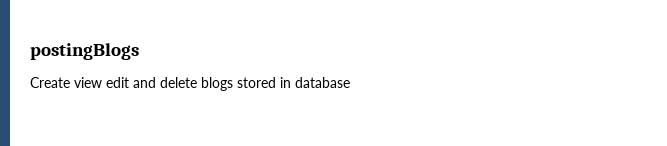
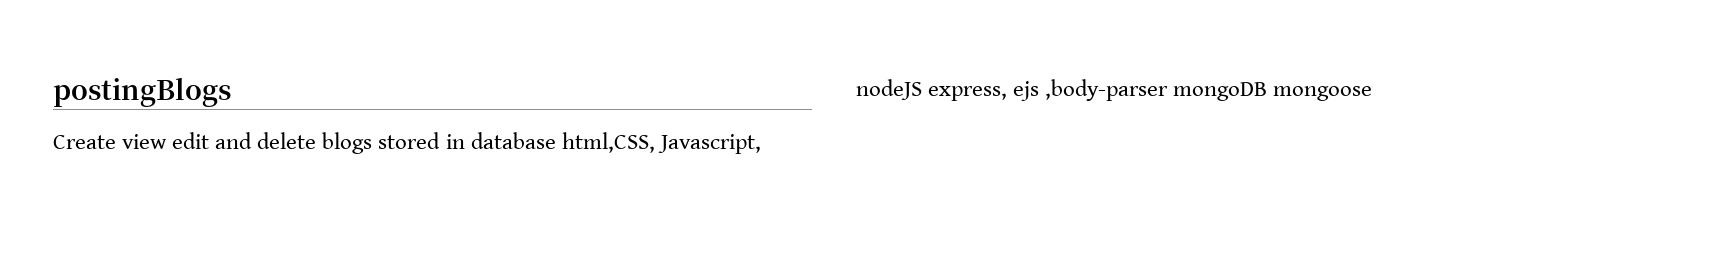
- Create view edit and delete blogs stored in database
+ Create view edit and delete blogs stored in database html,CSS, Javascript, nodeJS express, ejs ,body-parser mongoDB mongoose

